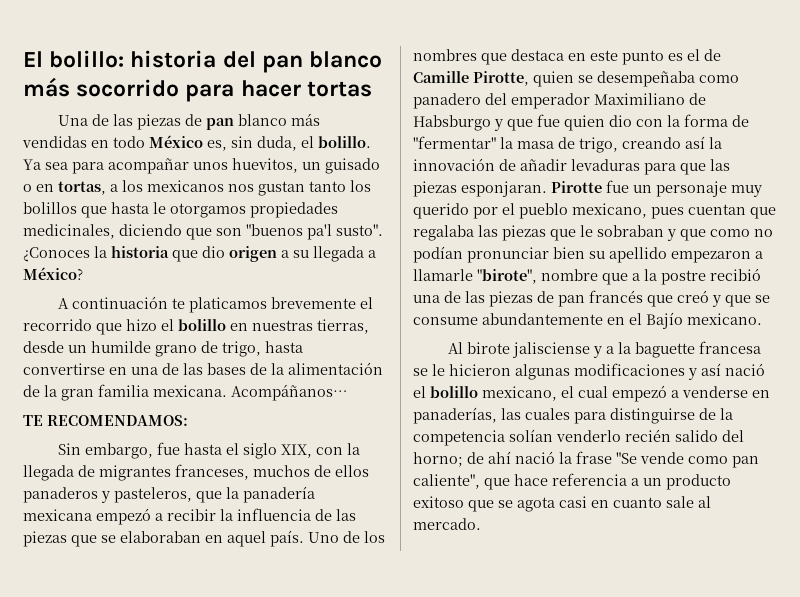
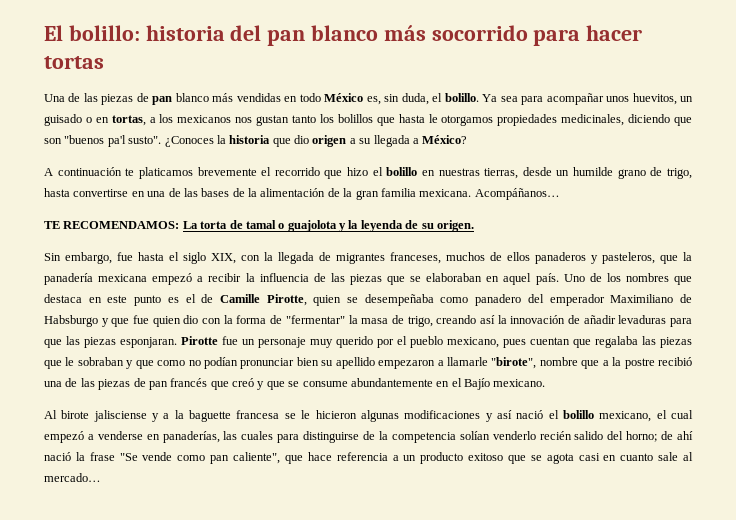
- TE RECOMENDAMOS:
+ TE RECOMENDAMOS: La torta de tamal o guajolota y la leyenda de su origen.
- de ahí nació la frase "Se vende como pan caliente", que hace referencia a un producto exitoso que se agota casi en cuanto sale al mercado.
+ de ahí nació la frase "Se vende como pan caliente", que hace referencia a un producto exitoso que se agota casi en cuanto sale al mercado…

